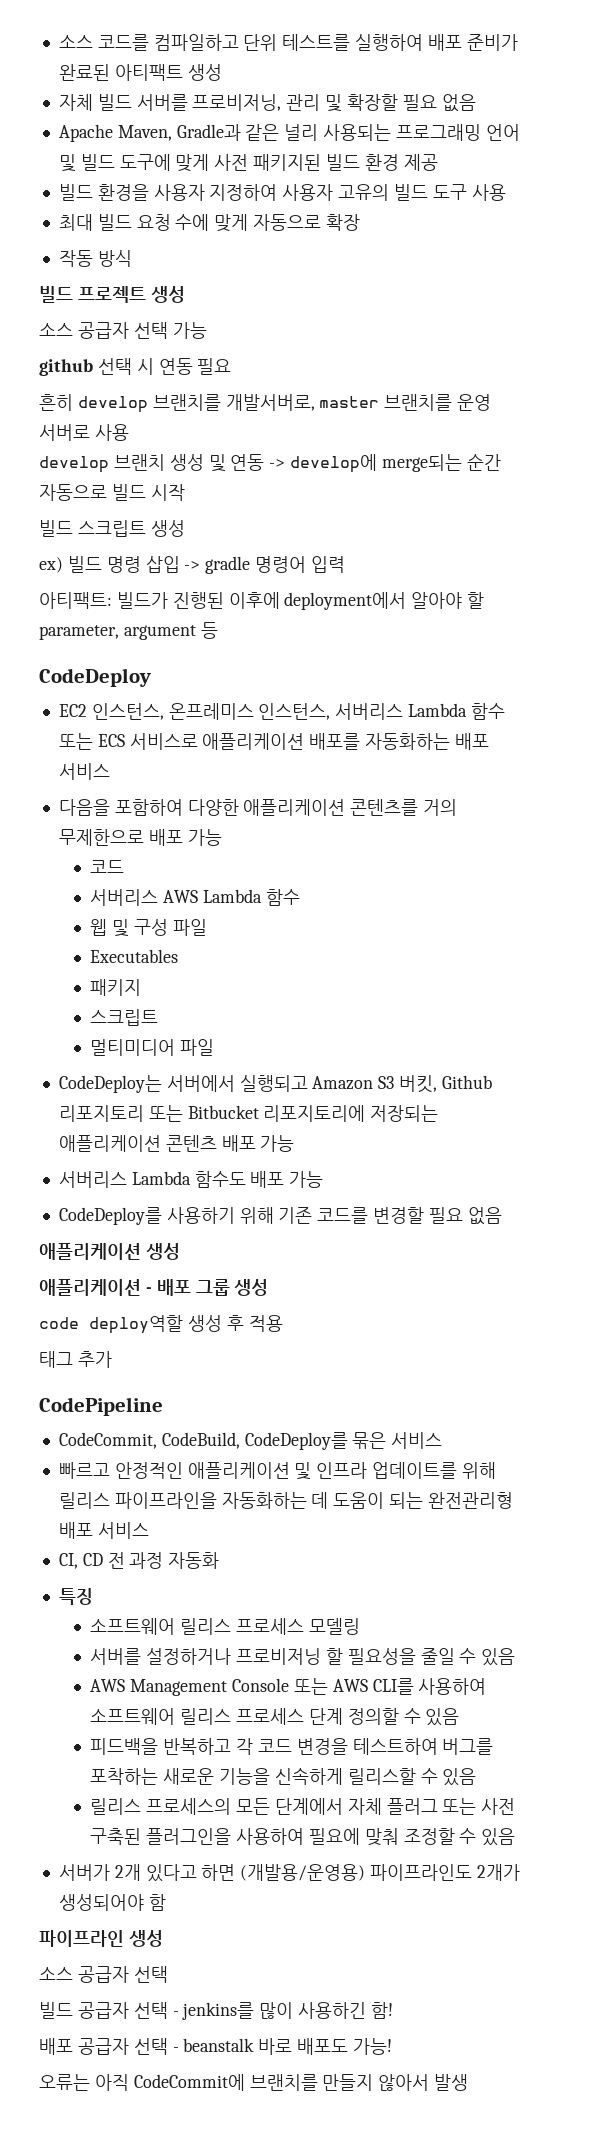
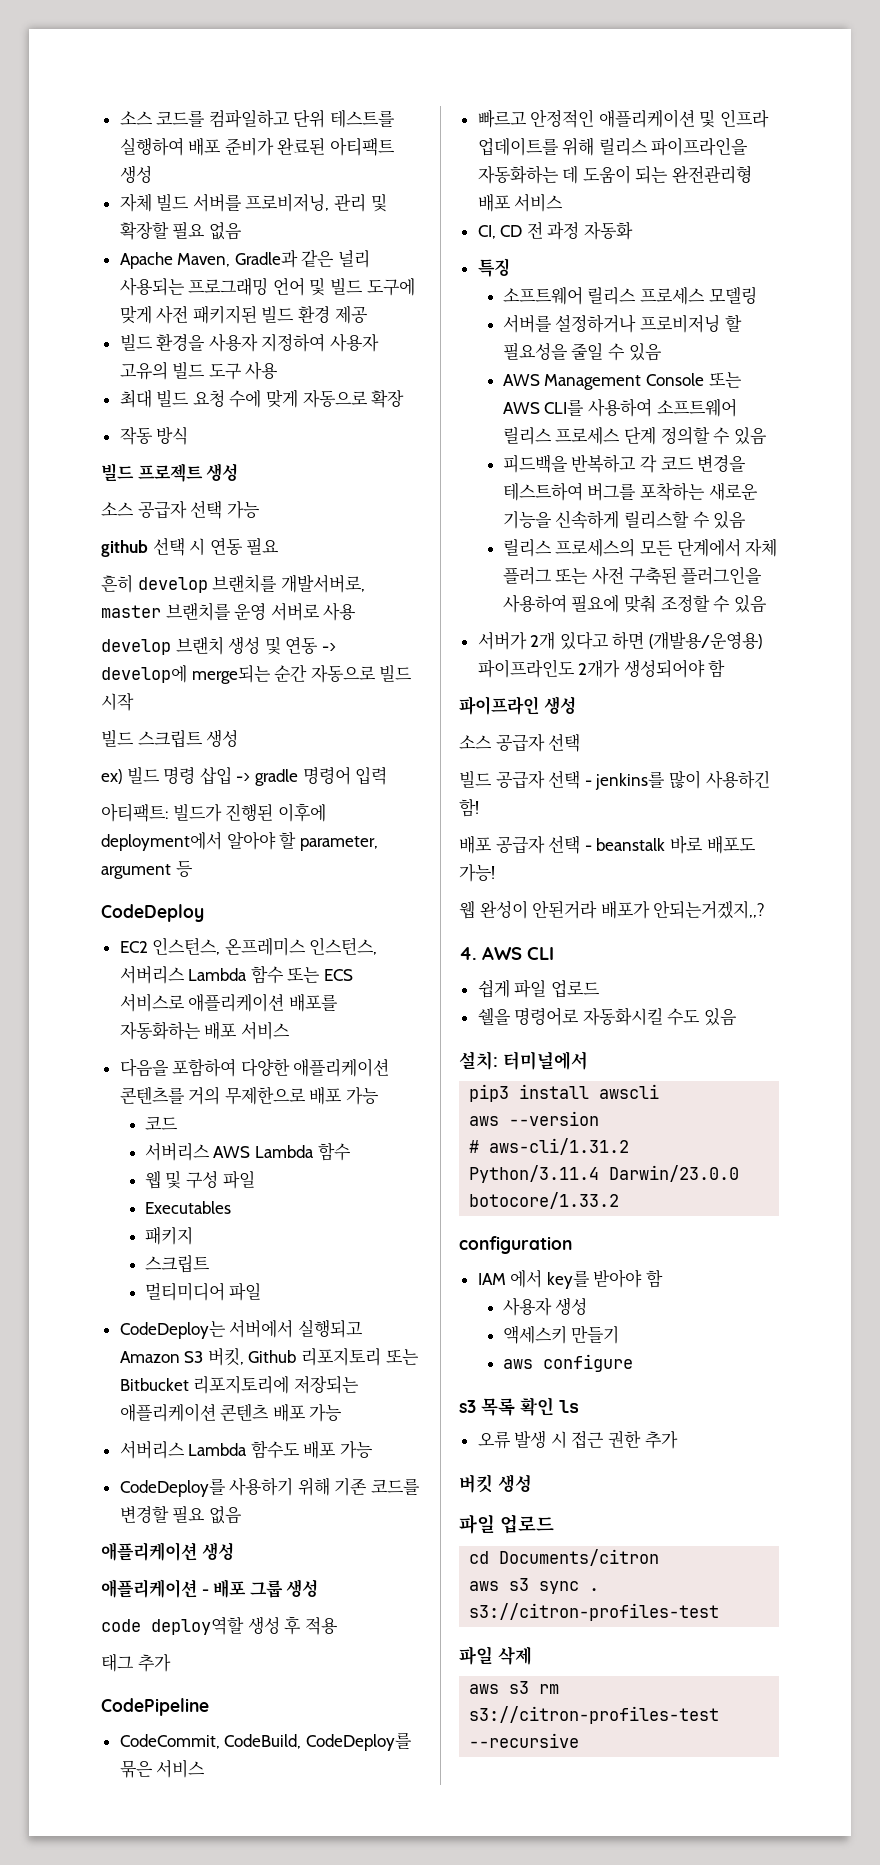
- 오류는 아직 CodeCommit에 브랜치를 만들지 않아서 발생
+ 웹 완성이 안된거라 배포가 안되는거겠지,,?
+ 4. AWS CLI
+ 쉽게 파일 업로드
+ 쉘을 명령어로 자동화시킬 수도 있음
+ 설치: 터미널에서
+ pip3 install awscli
+ aws --version
+ # aws-cli/1.31.2 Python/3.11.4 Darwin/23.0.0 botocore/1.33.2
+ configuration
+ IAM 에서 key를 받아야 함
+ 사용자 생성
+ 액세스키 만들기
+ aws configure
+ s3 목록 확인 ls
+ 오류 발생 시 접근 권한 추가
+ 버킷 생성
+ 파일 업로드
+ cd Documents/citron
+ aws s3 sync . s3://citron-profiles-test
+ 파일 삭제
+ aws s3 rm s3://citron-profiles-test --recursive

